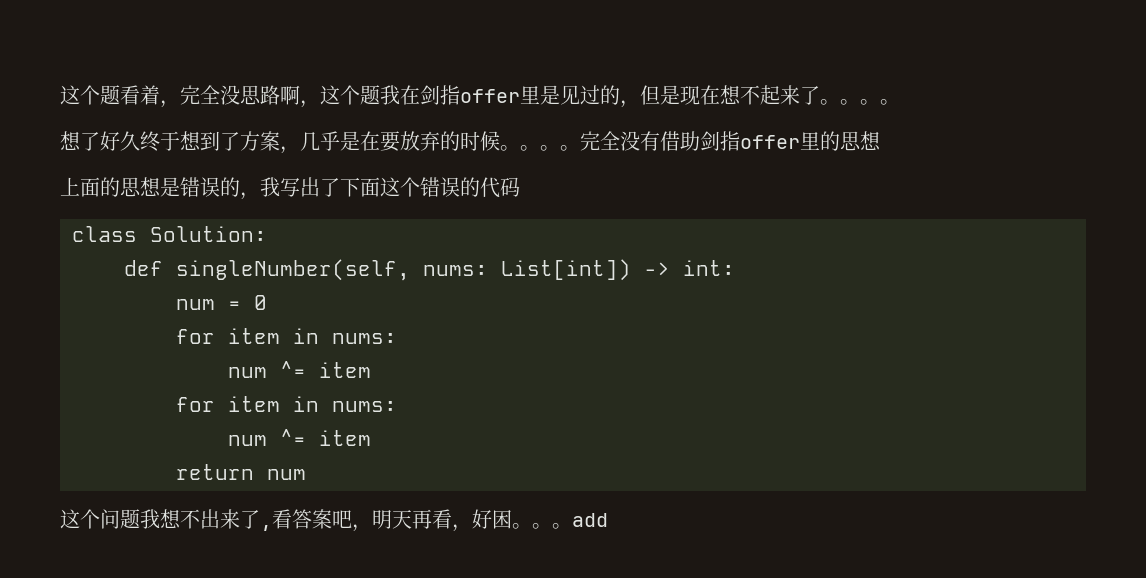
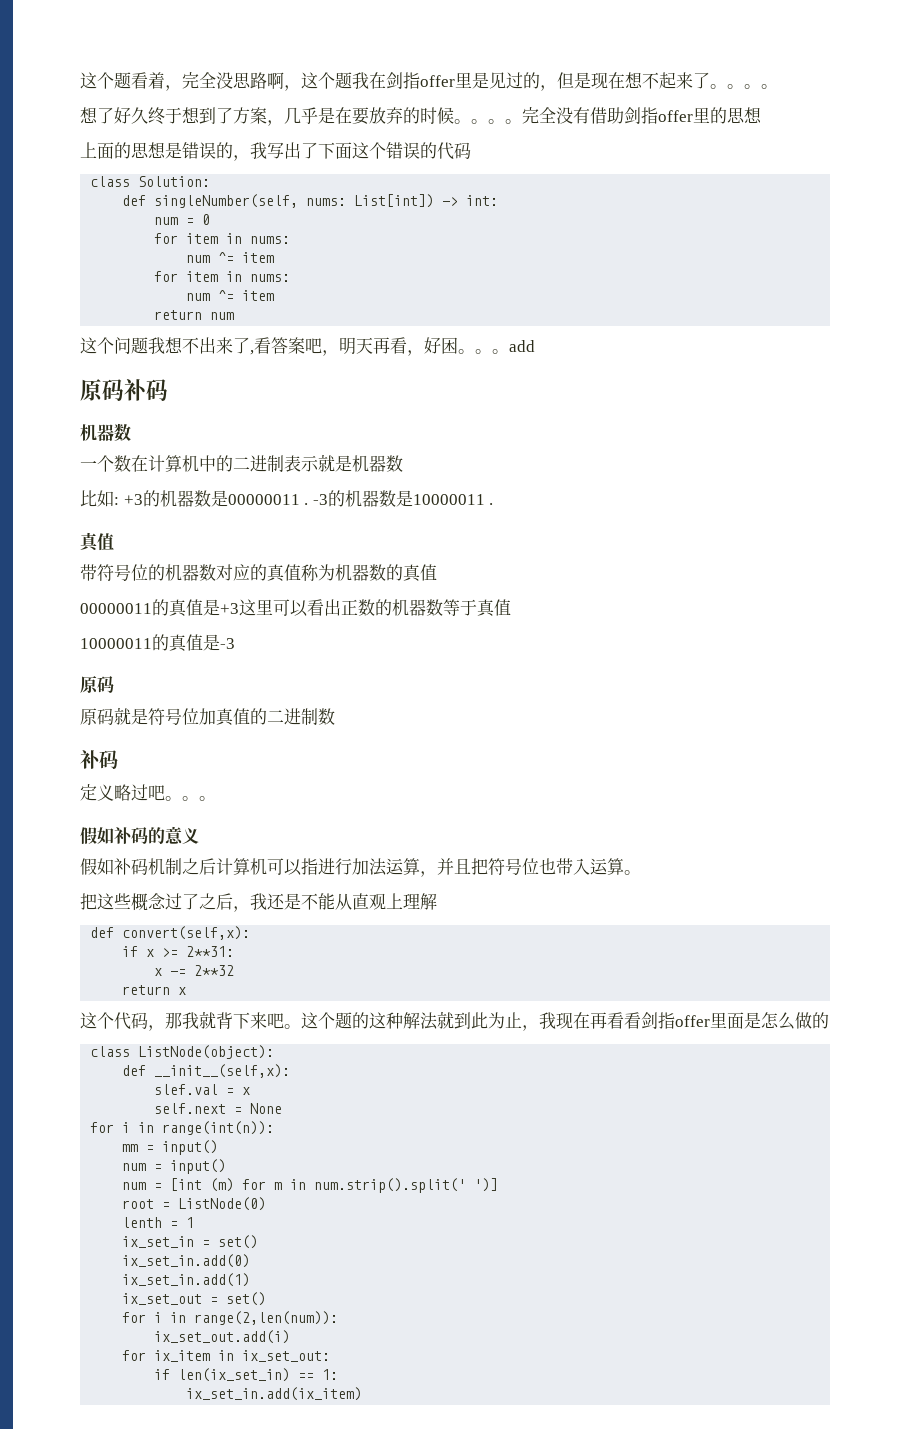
+ 原码补码
+ 机器数
+ 一个数在计算机中的二进制表示就是机器数
+ 比如: +3的机器数是00000011 . -3的机器数是10000011 .
+ 真值
+ 带符号位的机器数对应的真值称为机器数的真值
+ 00000011的真值是+3这里可以看出正数的机器数等于真值
+ 10000011的真值是-3
+ 原码
+ 原码就是符号位加真值的二进制数
+ 补码
+ 定义略过吧。。。
+ 假如补码的意义
+ 假如补码机制之后计算机可以指进行加法运算，并且把符号位也带入运算。
+ 把这些概念过了之后，我还是不能从直观上理解
+ def convert(self,x):
+ if x >= 2**31:
+ x -= 2**32
+ return x
+ 这个代码，那我就背下来吧。这个题的这种解法就到此为止，我现在再看看剑指offer里面是怎么做的
+ class ListNode(object):
+ def __init__(self,x):
+ slef.val = x
+ self.next = None
+ for i in range(int(n)):
+ mm = input()
+ num = input()
+ num = [int (m) for m in num.strip().split(' ')]
+ root = ListNode(0)
+ lenth = 1
+ ix_set_in = set()
+ ix_set_in.add(0)
+ ix_set_in.add(1)
+ ix_set_out = set()
+ for i in range(2,len(num)):
+ ix_set_out.add(i)
+ for ix_item in ix_set_out:
+ if len(ix_set_in) == 1:
+ ix_set_in.add(ix_item)

